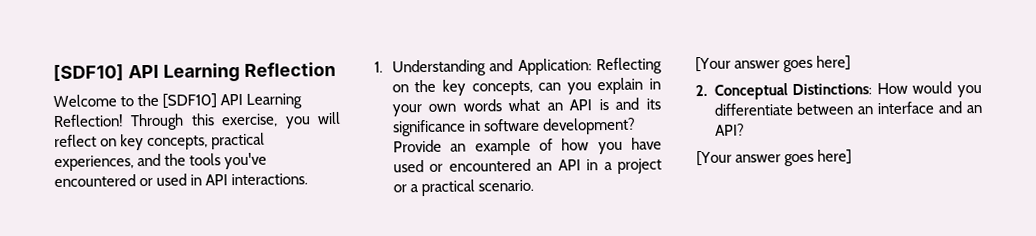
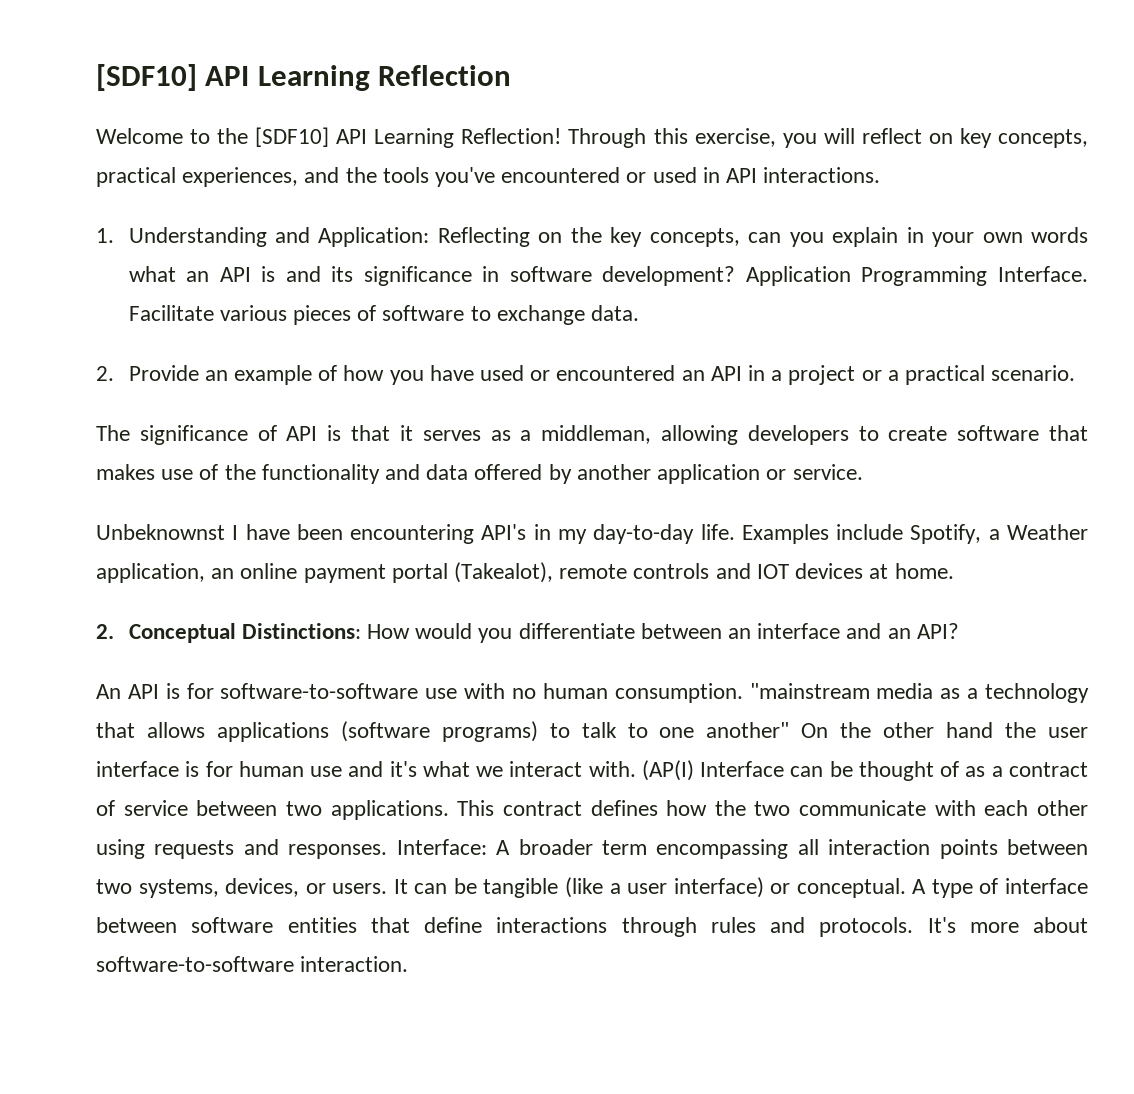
- Provide an example of how you have used or encountered an API in a project or a practical scenario.
- [Your answer goes here]
+ Application Programming Interface. Facilitate various pieces of software to exchange data.
+ 2. Provide an example of how you have used or encountered an API in a project or a practical scenario.
+ The significance of API is that it serves as a middleman, allowing developers to create software that makes use of the functionality and data offered by another application or service.
+ Unbeknownst I have been encountering API's in my day-to-day life. Examples include Spotify, a Weather application, an online payment portal (Takealot), remote controls and IOT devices at home.
  2. Conceptual Distinctions: How would you differentiate between an interface and an API?
- [Your answer goes here]
+ An API is for software-to-software use with no human consumption. "mainstream media as a technology that allows applications (software programs) to talk to one another" On the other hand the user interface is for human use and it's what we interact with. (AP(I) Interface can be thought of as a contract of service between two applications. This contract defines how the two communicate with each other using requests and responses. Interface: A broader term encompassing all interaction points between two systems, devices, or users. It can be tangible (like a user interface) or conceptual. A type of interface between software entities that define interactions through rules and protocols. It's more about software-to-software interaction.

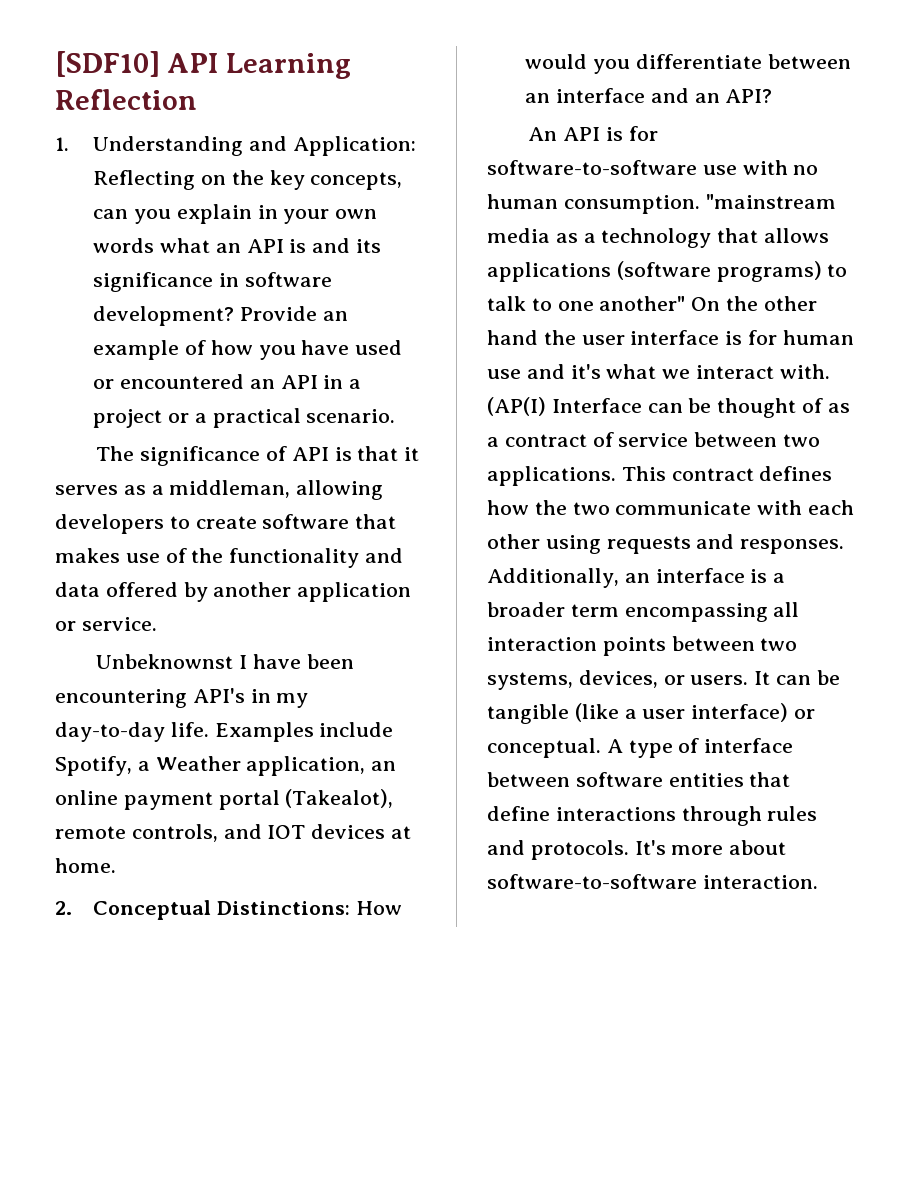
- Welcome to the [SDF10] API Learning Reflection! Through this exercise, you will reflect on key concepts, practical experiences, and the tools you've encountered or used in API interactions.
- Application Programming Interface. Facilitate various pieces of software to exchange data.
- 2. Provide an example of how you have used or encountered an API in a project or a practical scenario.
+ Provide an example of how you have used or encountered an API in a project or a practical scenario.
- Examples include Spotify, a Weather application, an online payment portal (Takealot), remote controls and IOT devices at home.
+ Examples include Spotify, a Weather application, an online payment portal (Takealot), remote controls, and IOT devices at home.
- Interface: A broader term encompassing all interaction points between two systems, devices, or users.
+ Additionally, an interface is a broader term encompassing all interaction points between two systems, devices, or users.

